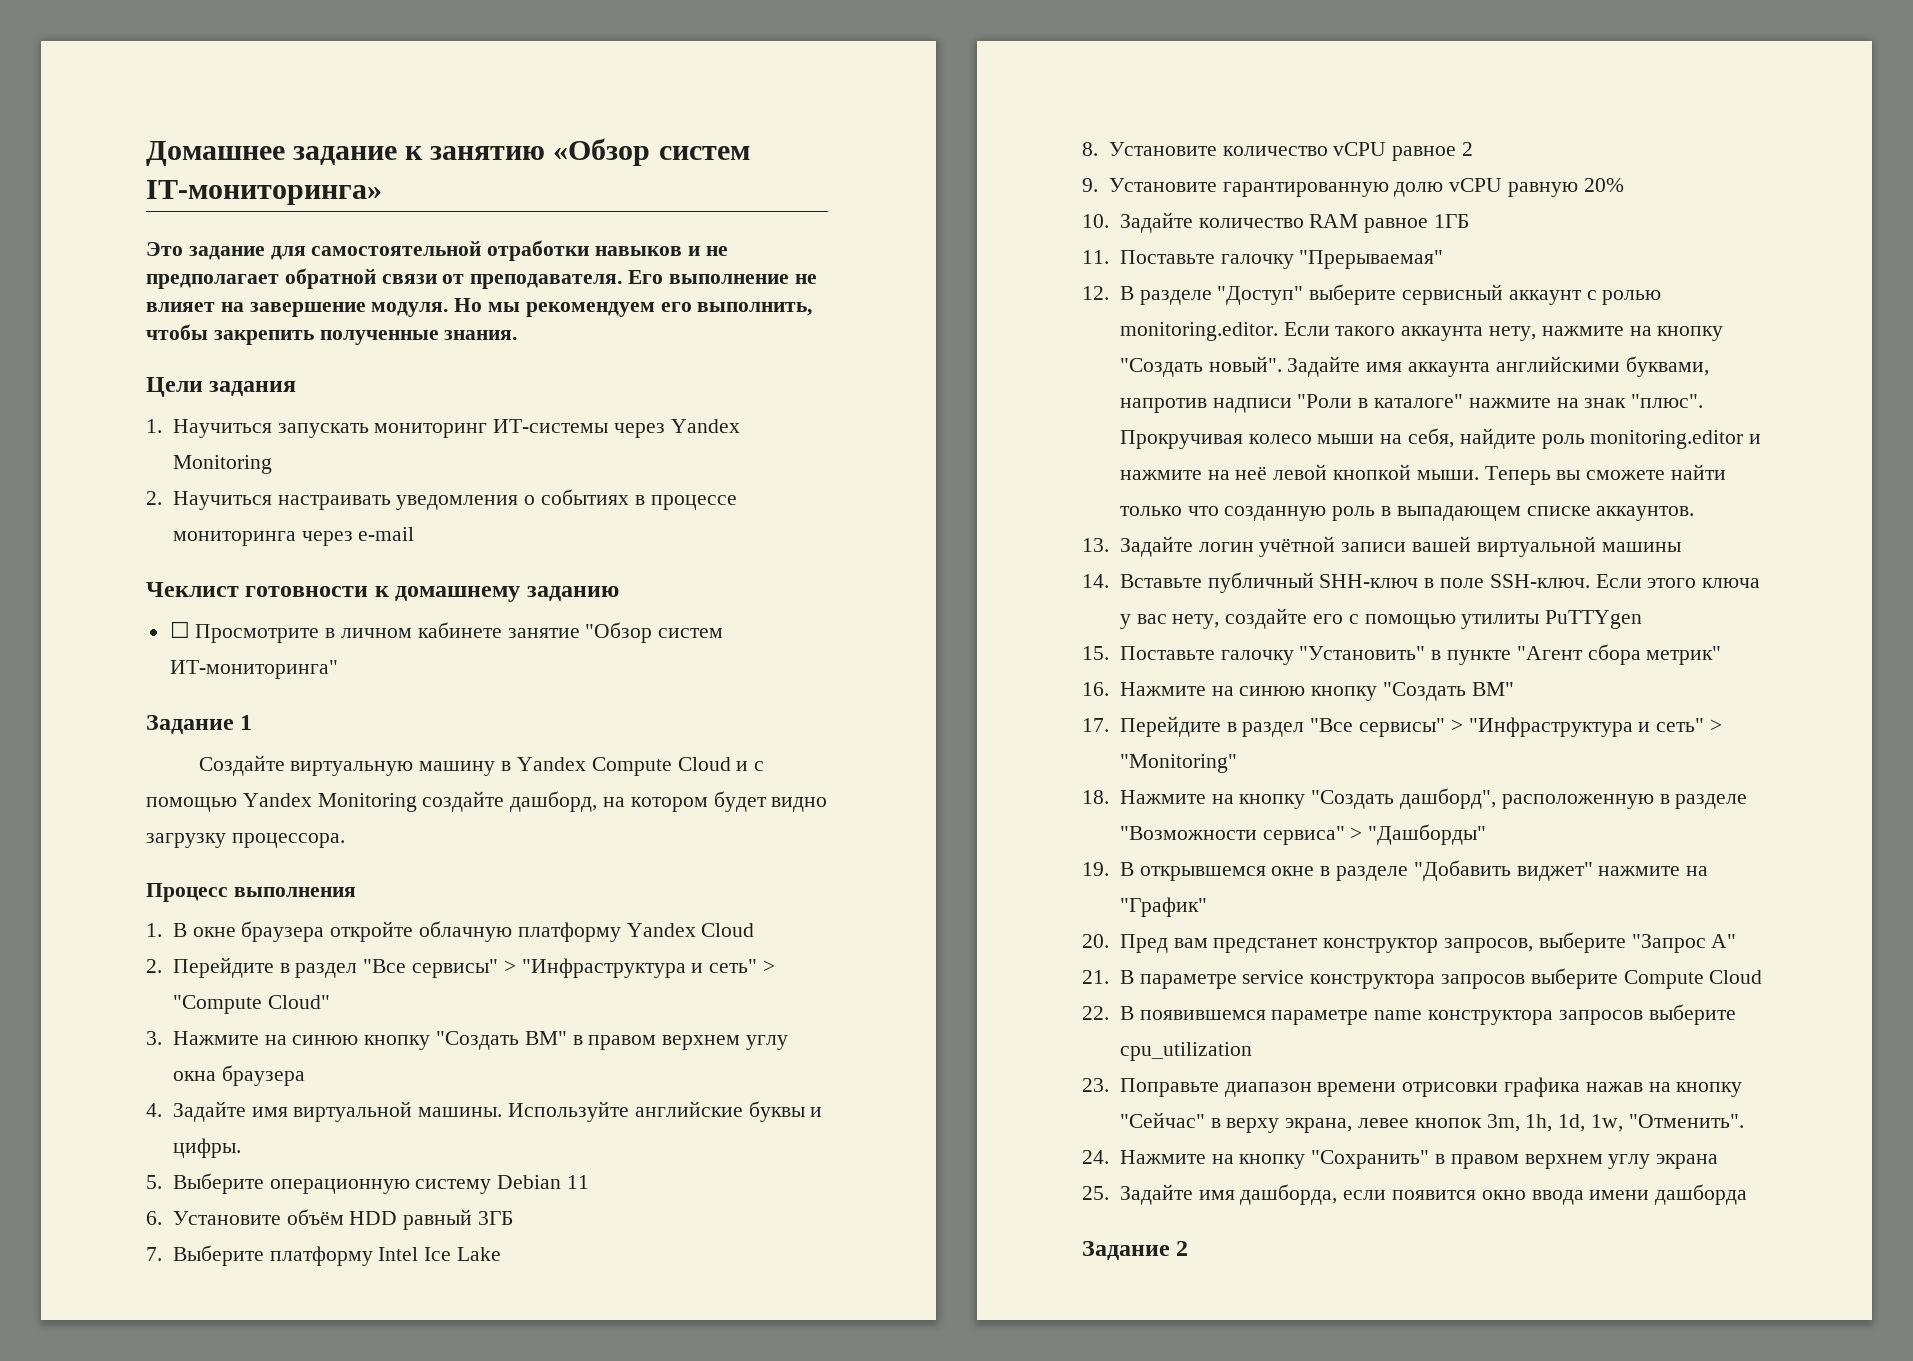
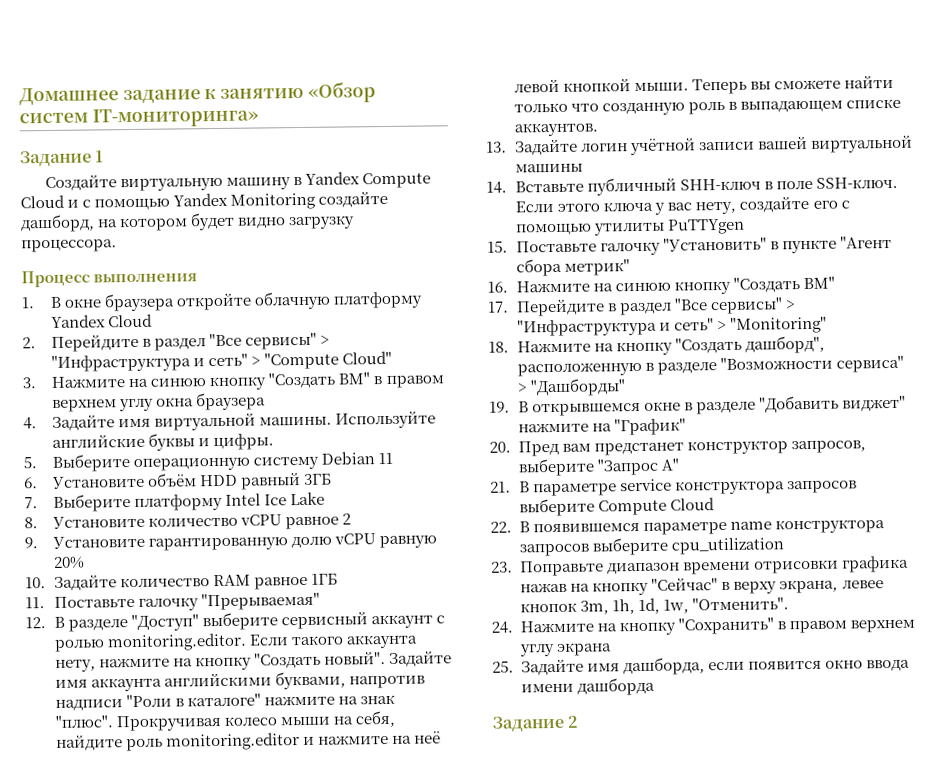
- Это задание для самостоятельной отработки навыков и не предполагает обратной связи от преподавателя. Его выполнение не влияет на завершение модуля. Но мы рекомендуем его выполнить, чтобы закрепить полученные знания.
- Цели задания
- 1. Научиться запускать мониторинг ИТ-системы через Yandex Monitoring
- 2. Научиться настраивать уведомления о событиях в процессе мониторинга через e-mail
- Чеклист готовности к домашнему заданию
- ☐ Просмотрите в личном кабинете занятие "Обзор систем ИТ-мониторинга"

